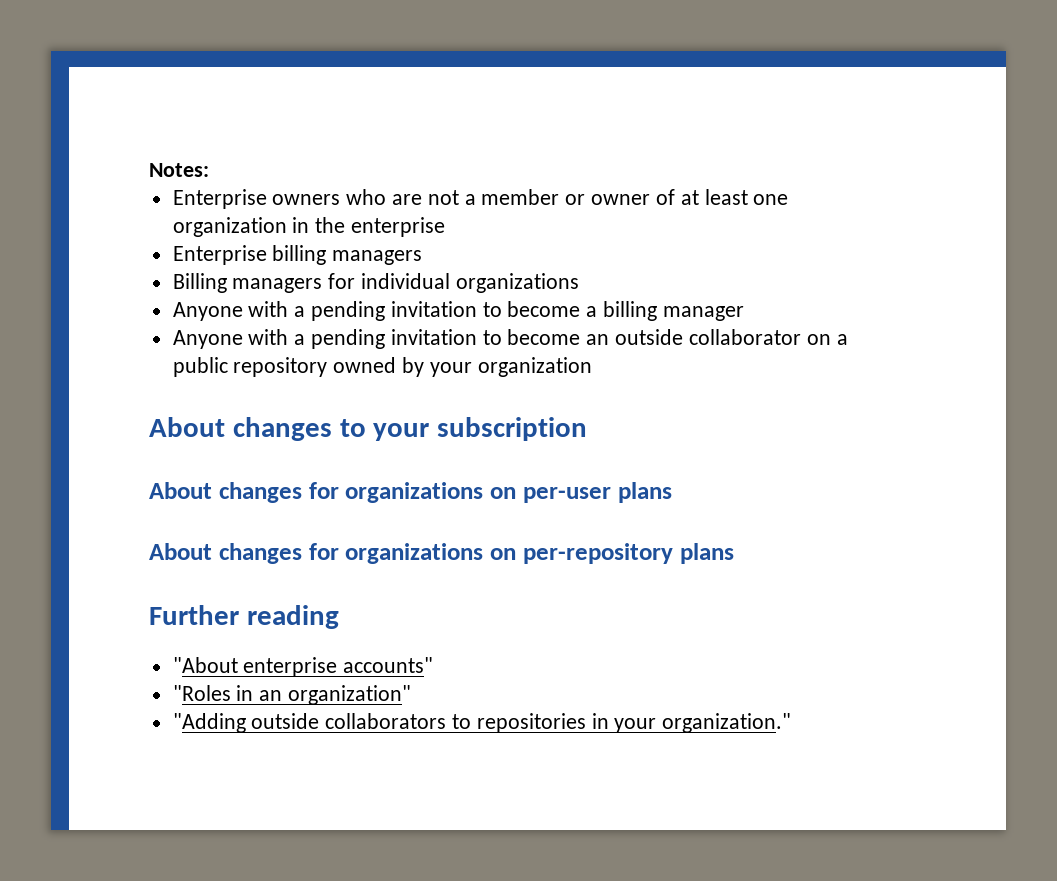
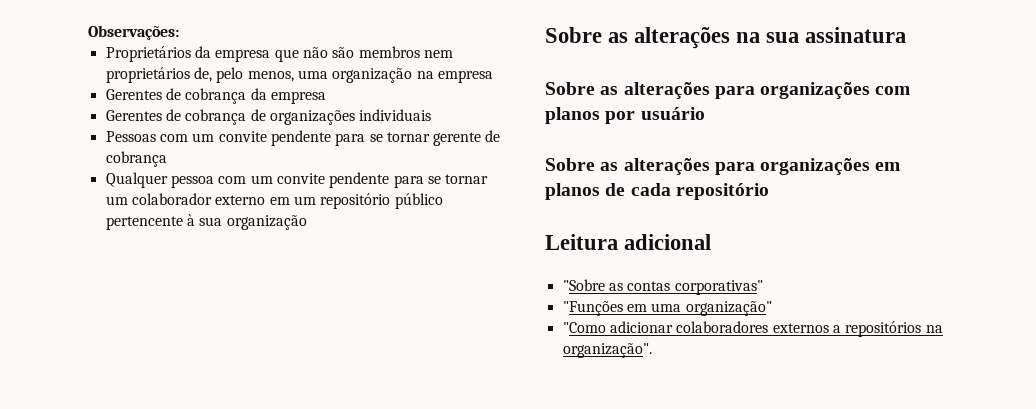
- Notes:
- Enterprise owners who are not a member or owner of at least one organization in the enterprise
- Enterprise billing managers
- Billing managers for individual organizations
- Anyone with a pending invitation to become a billing manager
- Anyone with a pending invitation to become an outside collaborator on a public repository owned by your organization
- About changes to your subscription
- About changes for organizations on per-user plans
- About changes for organizations on per-repository plans
- Further reading
- "About enterprise accounts"
- "Roles in an organization"
- "Adding outside collaborators to repositories in your organization."
+ Observações:
+ Proprietários da empresa que não são membros nem proprietários de, pelo menos, uma organização na empresa
+ Gerentes de cobrança da empresa
+ Gerentes de cobrança de organizações individuais
+ Pessoas com um convite pendente para se tornar gerente de cobrança
+ Qualquer pessoa com um convite pendente para se tornar um colaborador externo em um repositório público pertencente à sua organização
+ Sobre as alterações na sua assinatura
+ Sobre as alterações para organizações com planos por usuário
+ Sobre as alterações para organizações em planos de cada repositório
+ Leitura adicional
+ "Sobre as contas corporativas"
+ "Funções em uma organização"
+ "Como adicionar colaboradores externos a repositórios na organização".

